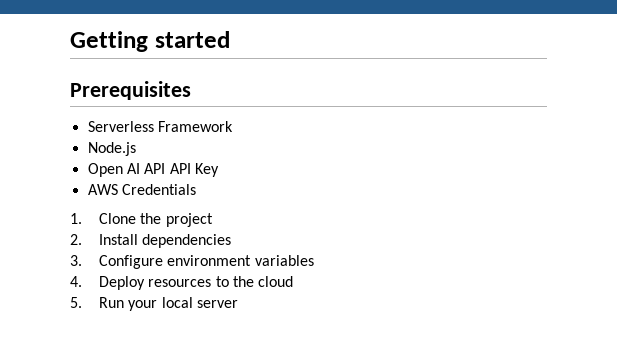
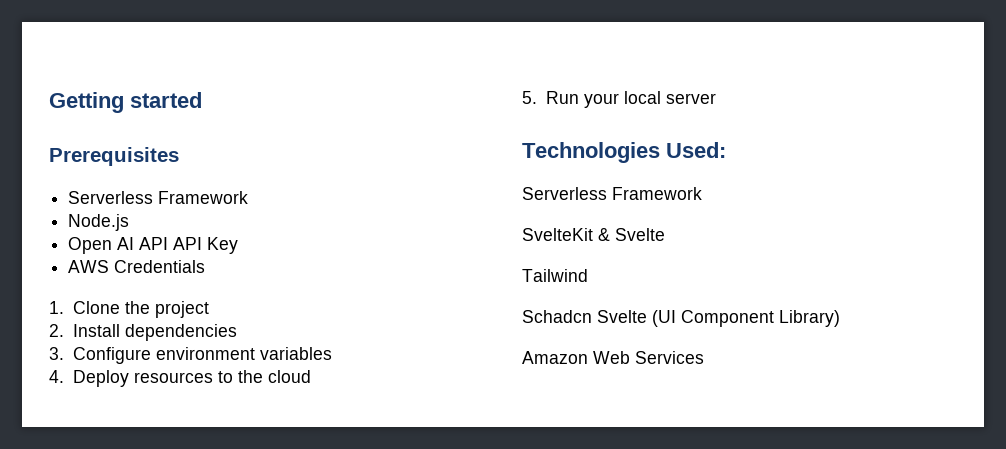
+ Technologies Used:
+ Serverless Framework
+ SvelteKit & Svelte
+ Tailwind
+ Schadcn Svelte (UI Component Library)
+ Amazon Web Services

